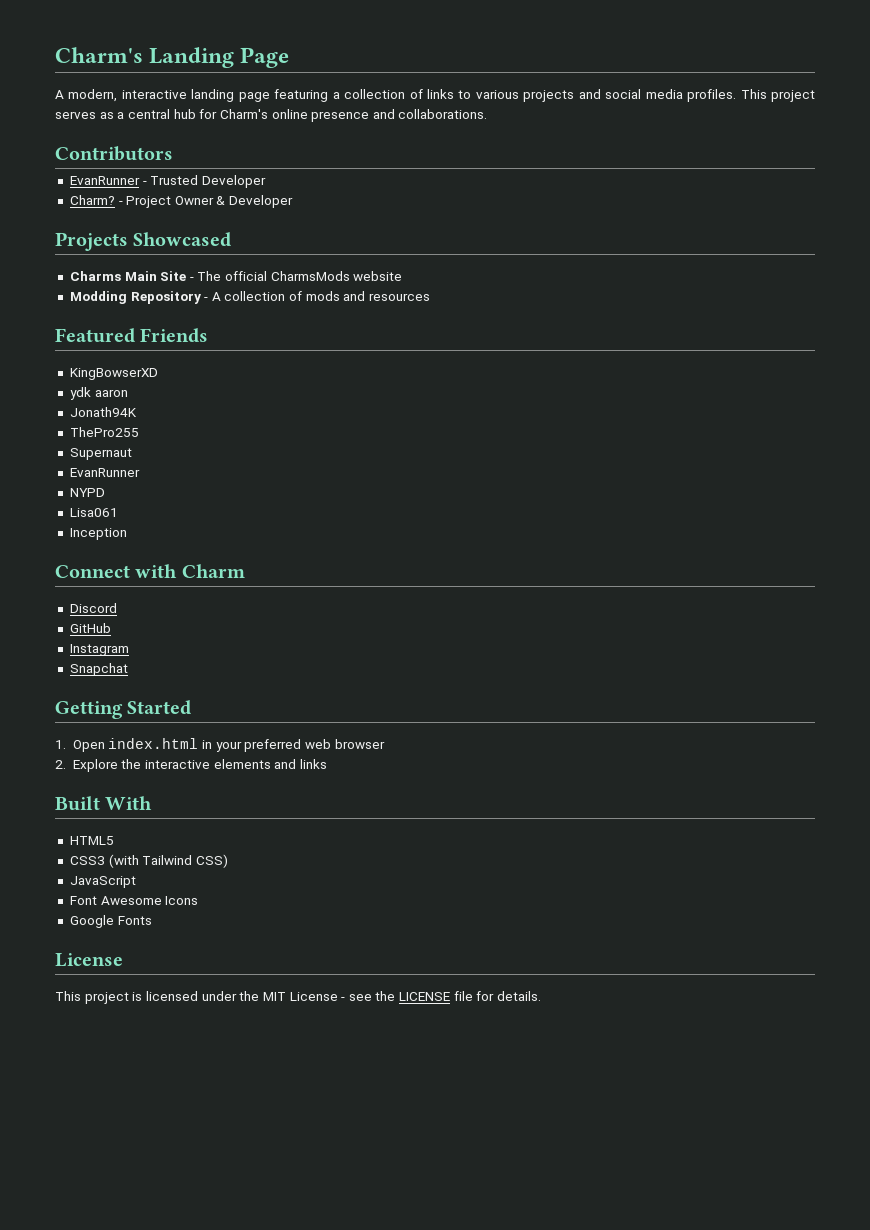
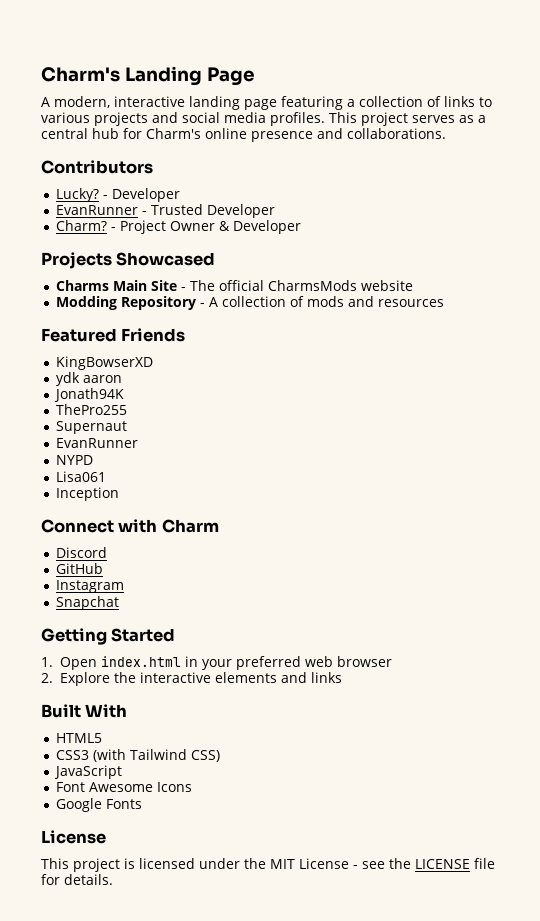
+ Lucky? - Developer

